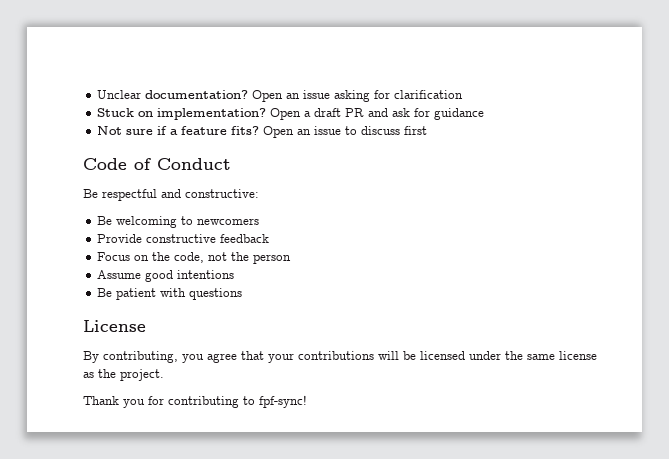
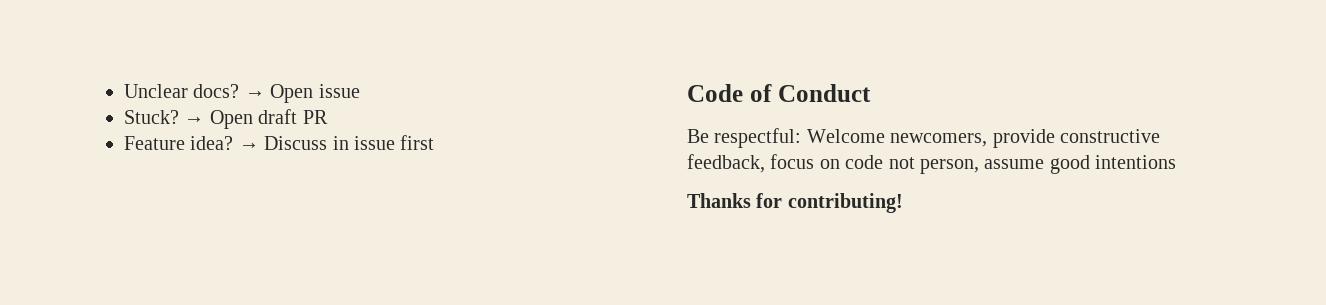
- Unclear documentation? Open an issue asking for clarification
- Stuck on implementation? Open a draft PR and ask for guidance
- Not sure if a feature fits? Open an issue to discuss first
+ Unclear docs? → Open issue
+ Stuck? → Open draft PR
+ Feature idea? → Discuss in issue first
- Be respectful and constructive:
- Be welcoming to newcomers
- Provide constructive feedback
- Focus on the code, not the person
- Assume good intentions
- Be patient with questions
- License
- By contributing, you agree that your contributions will be licensed under the same license as the project.
- Thank you for contributing to fpf-sync!
+ Be respectful: Welcome newcomers, provide constructive feedback, focus on code not person, assume good intentions
+ Thanks for contributing!

